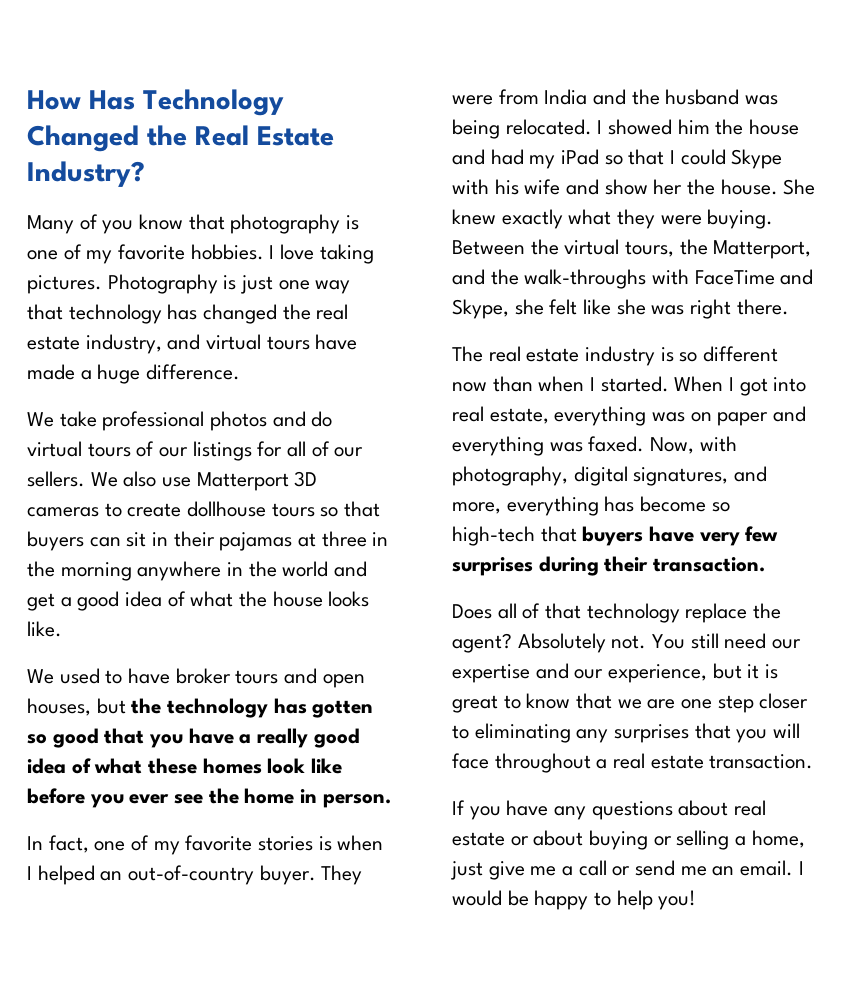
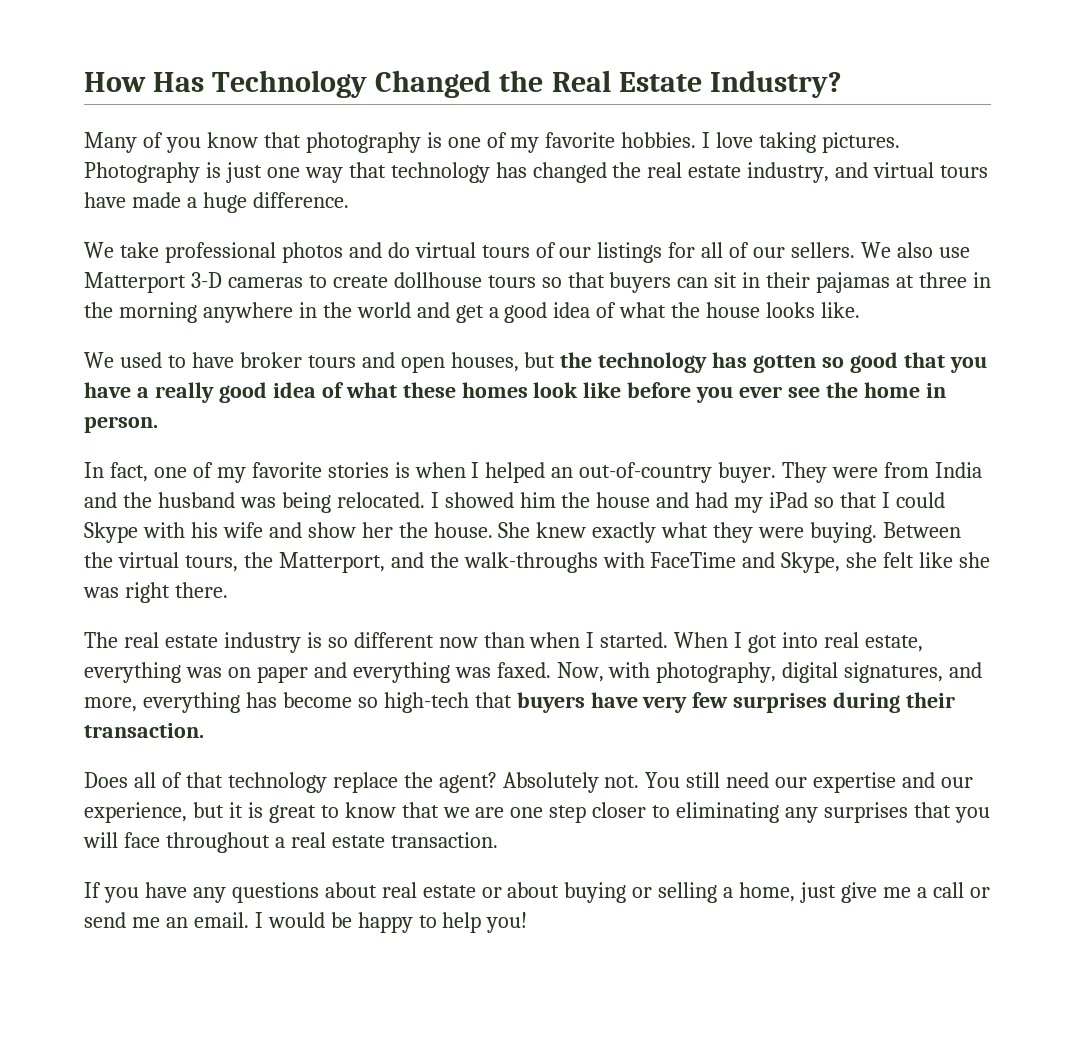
- We also use Matterport 3D cameras to create dollhouse tours so that buyers can sit in their pajamas at three in the morning anywhere in the world and get a good idea of what the house looks like.
+ We also use Matterport 3-D cameras to create dollhouse tours so that buyers can sit in their pajamas at three in the morning anywhere in the world and get a good idea of what the house looks like.

